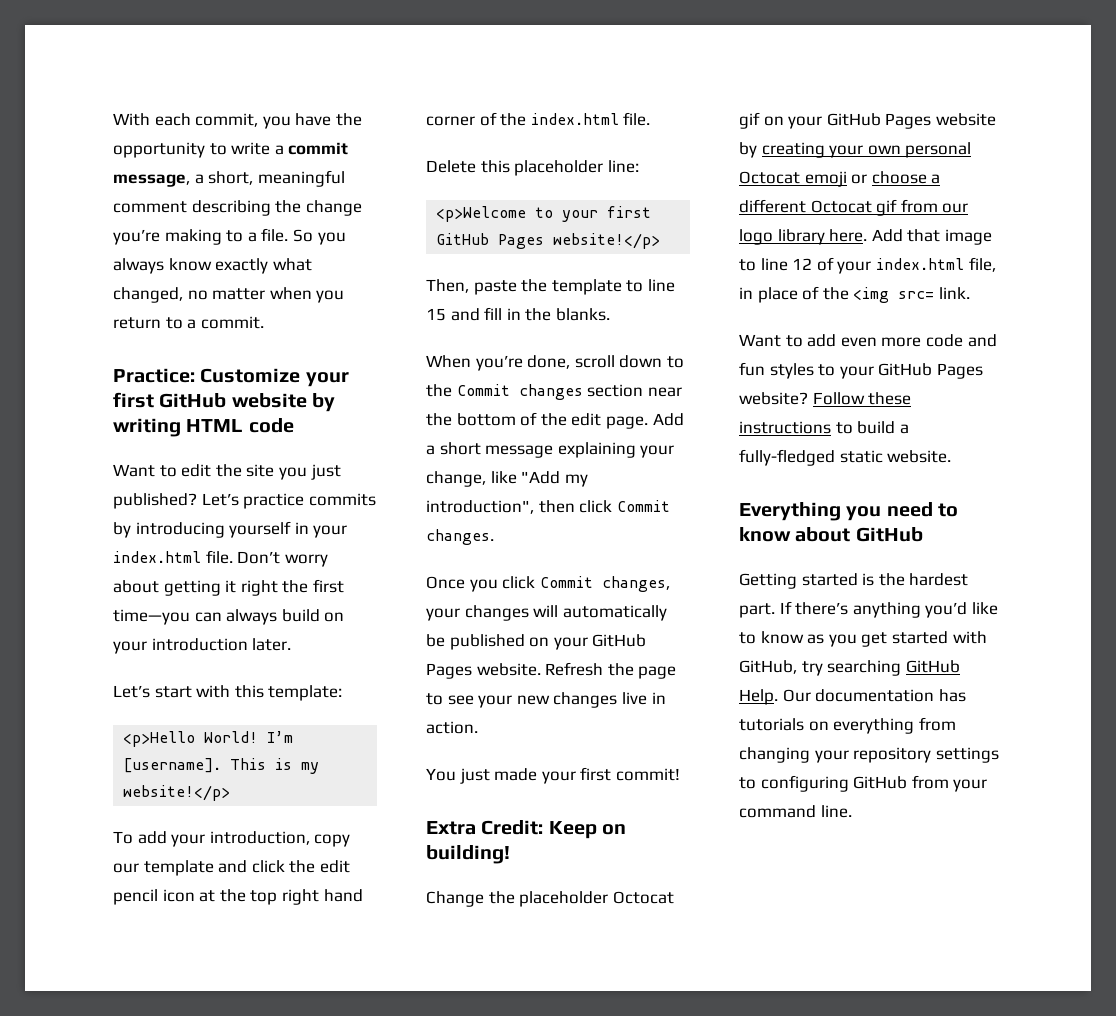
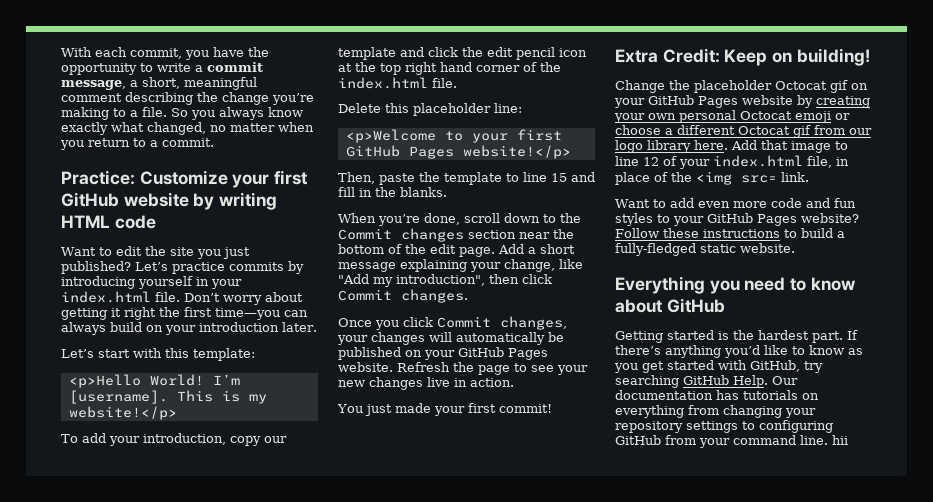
- Our documentation has tutorials on everything from changing your repository settings to configuring GitHub from your command line.
+ Our documentation has tutorials on everything from changing your repository settings to configuring GitHub from your command line. hii

